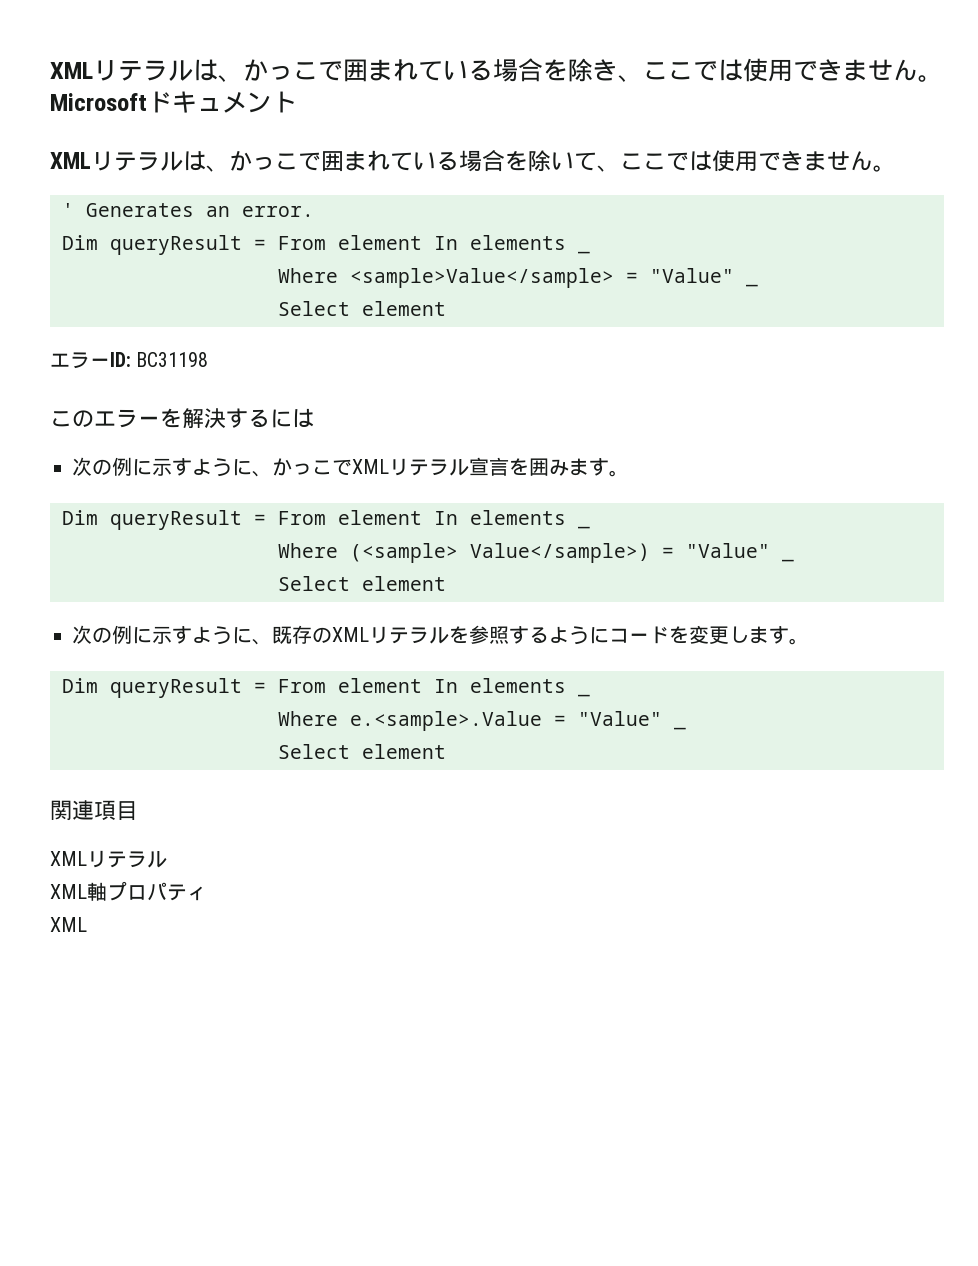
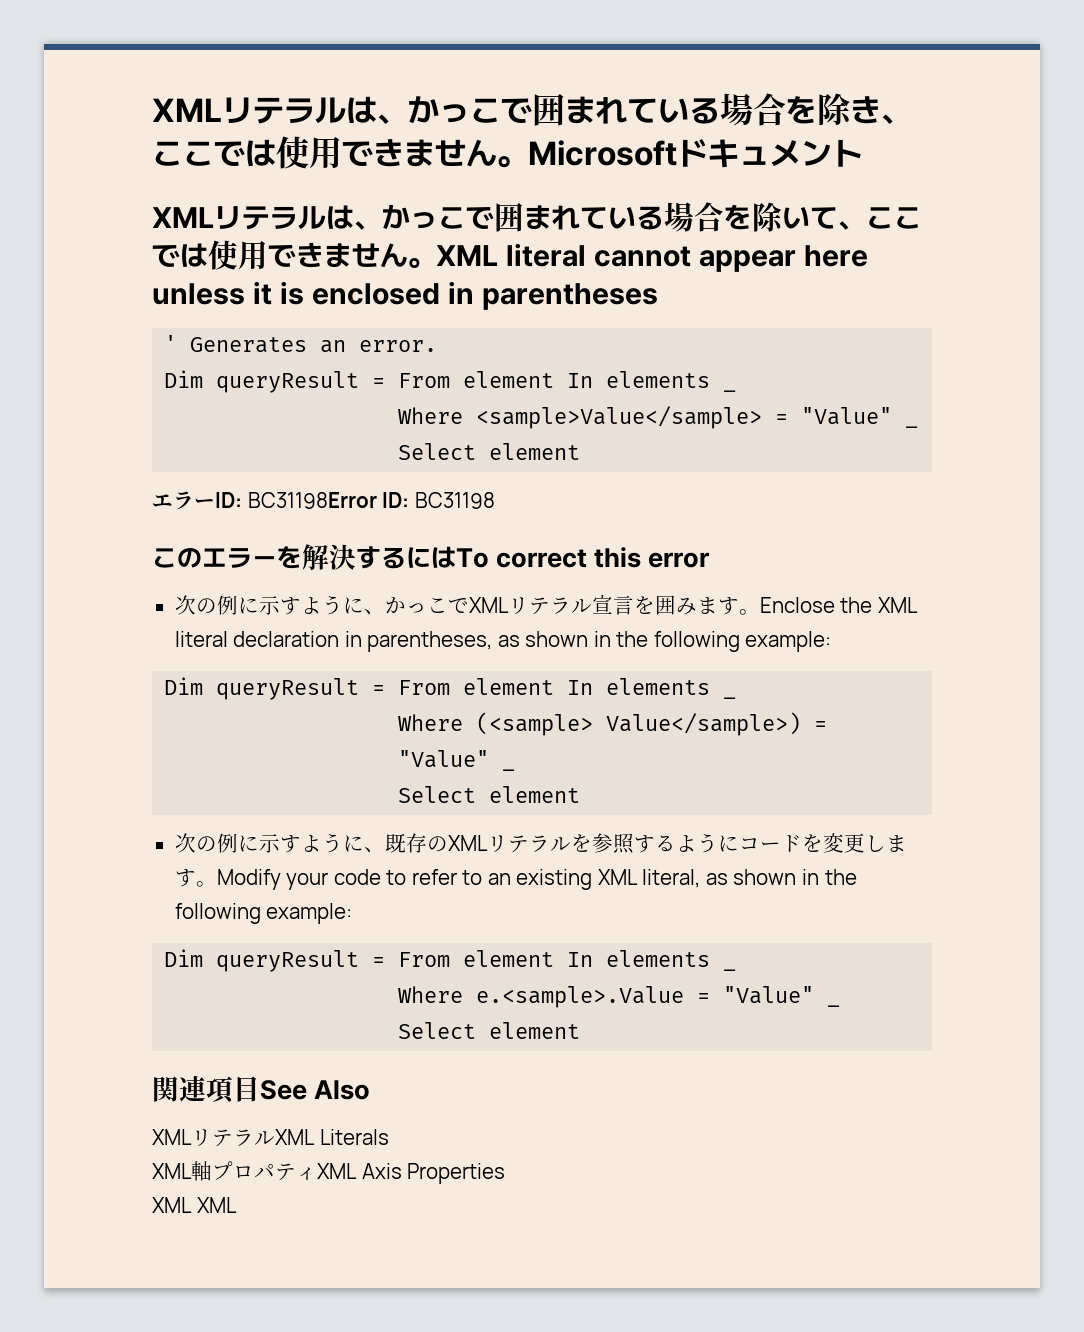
+ XML literal cannot appear here unless it is enclosed in parentheses
- エラーID: BC31198
+ エラーID: BC31198Error ID: BC31198
- このエラーを解決するには
+ このエラーを解決するにはTo correct this error
+ Enclose the XML literal declaration in parentheses, as shown in the following example:
+ Modify your code to refer to an existing XML literal, as shown in the following example:
- 関連項目
- XMLリテラル
+ 関連項目See Also
+ XMLリテラルXML Literals
- XML軸プロパティ
- XML
+ XML軸プロパティXML Axis Properties
+ XML XML

